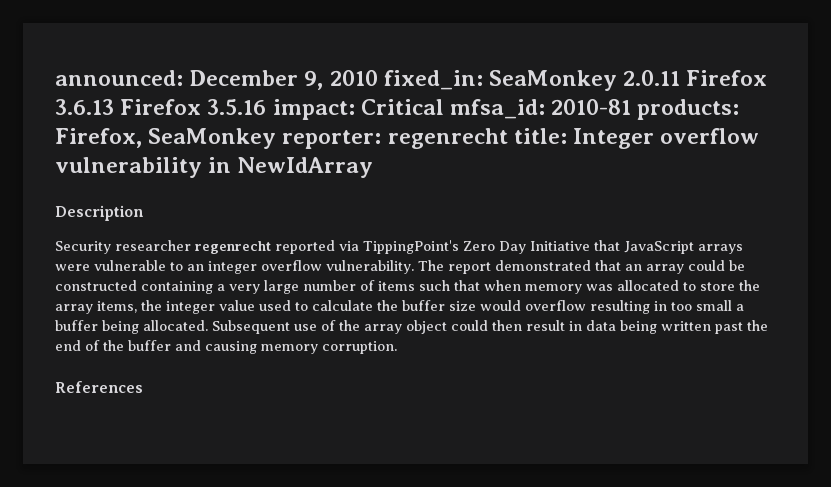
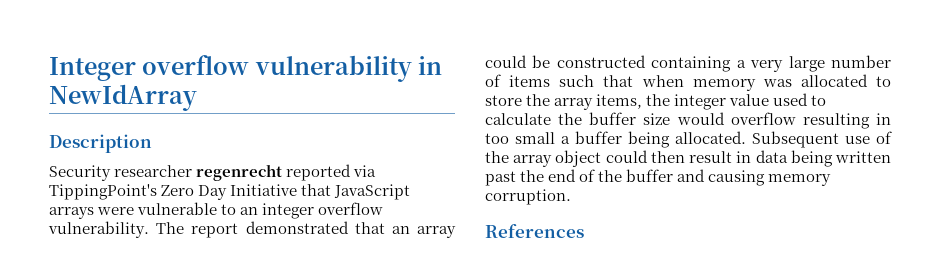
- announced: December 9, 2010 fixed_in: SeaMonkey 2.0.11 Firefox 3.6.13 Firefox 3.5.16 impact: Critical mfsa_id: 2010-81 products: Firefox, SeaMonkey reporter: regenrecht title: Integer overflow vulnerability in NewIdArray
+ Integer overflow vulnerability in NewIdArray

